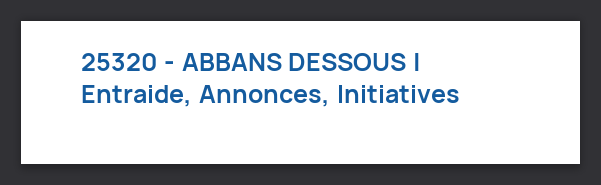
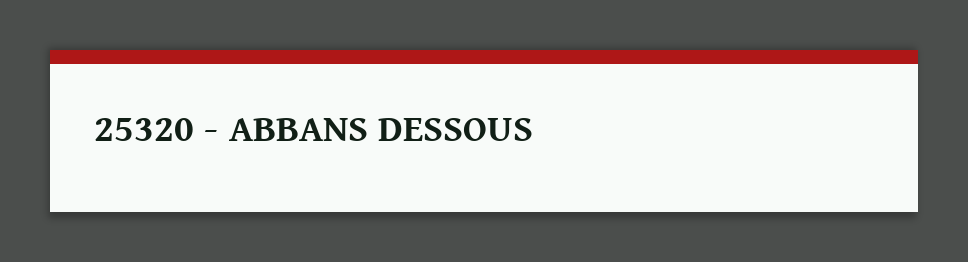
- 25320 - ABBANS DESSOUS | Entraide, Annonces, Initiatives
+ 25320 - ABBANS DESSOUS

